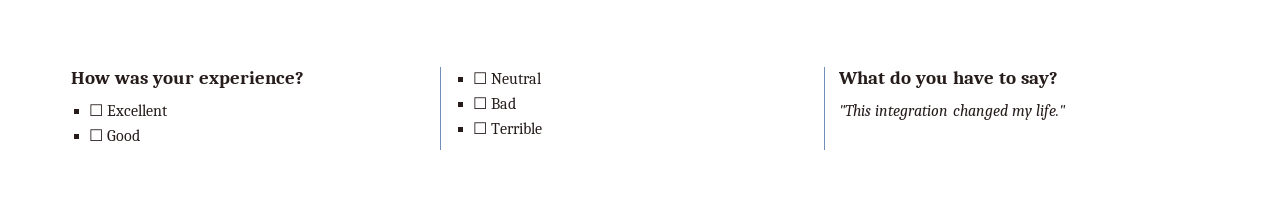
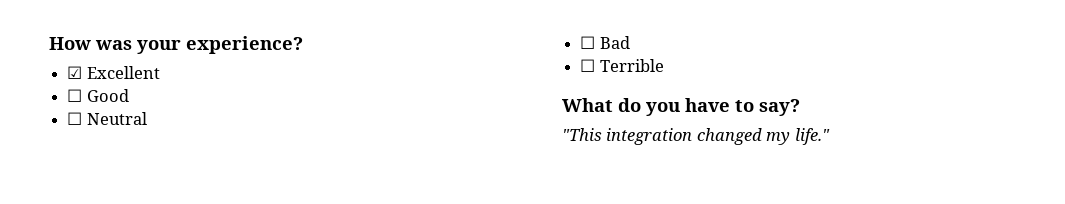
- ☐ Excellent
+ ☑ Excellent

